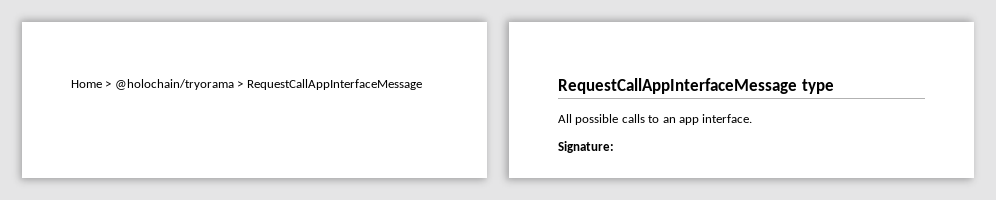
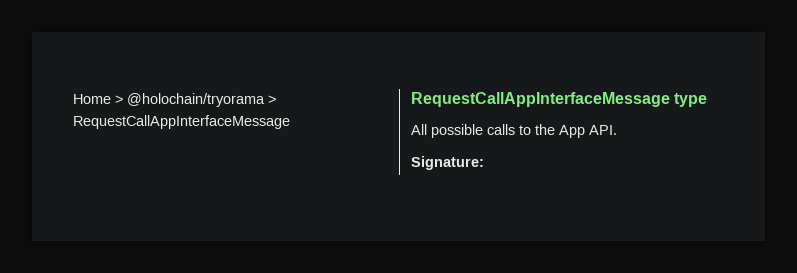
- All possible calls to an app interface.
+ All possible calls to the App API.

